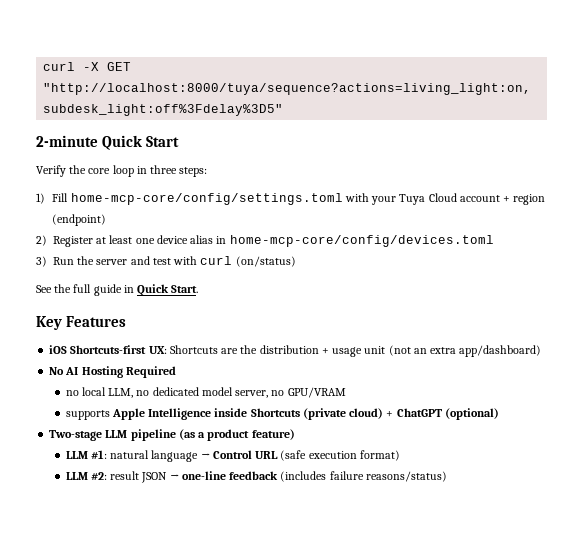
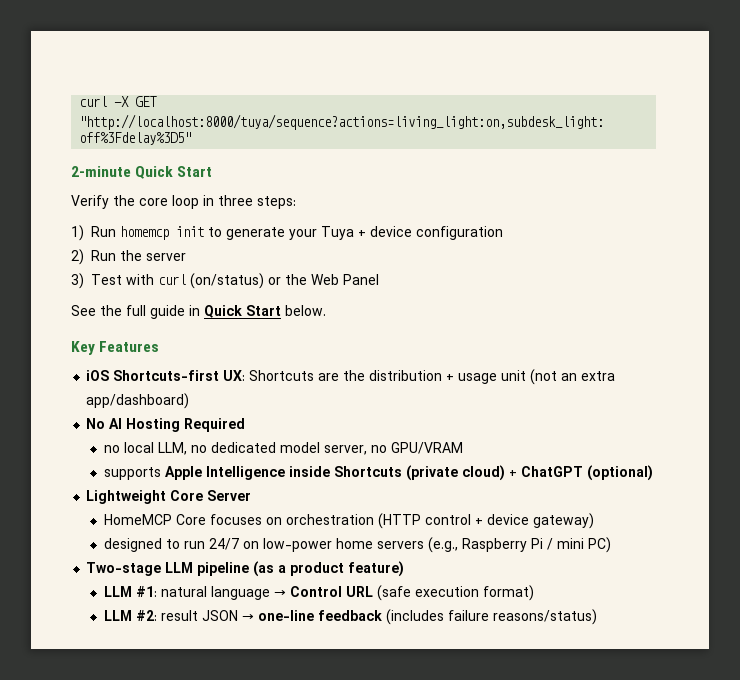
- 1) Fill home-mcp-core/config/settings.toml with your Tuya Cloud account + region (endpoint)
- 2) Register at least one device alias in home-mcp-core/config/devices.toml
- 3) Run the server and test with curl (on/status)
+ 1) Run homemcp init to generate your Tuya + device configuration
+ 2) Run the server
+ 3) Test with curl (on/status) or the Web Panel
- See the full guide in Quick Start.
+ See the full guide in Quick Start below.
+ Lightweight Core Server
+ HomeMCP Core focuses on orchestration (HTTP control + device gateway)
+ designed to run 24/7 on low-power home servers (e.g., Raspberry Pi / mini PC)

